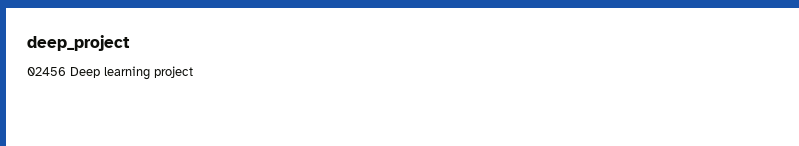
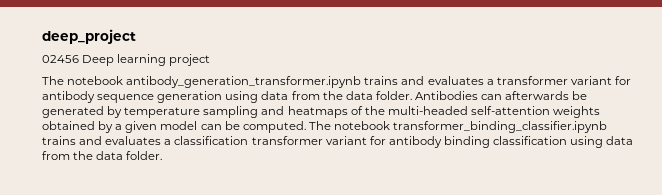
+ The notebook antibody_generation_transformer.ipynb trains and evaluates a transformer variant for antibody sequence generation using data from the data folder. Antibodies can afterwards be generated by temperature sampling and heatmaps of the multi-headed self-attention weights obtained by a given model can be computed. The notebook transformer_binding_classifier.ipynb trains and evaluates a classification transformer variant for antibody binding classification using data from the data folder.

